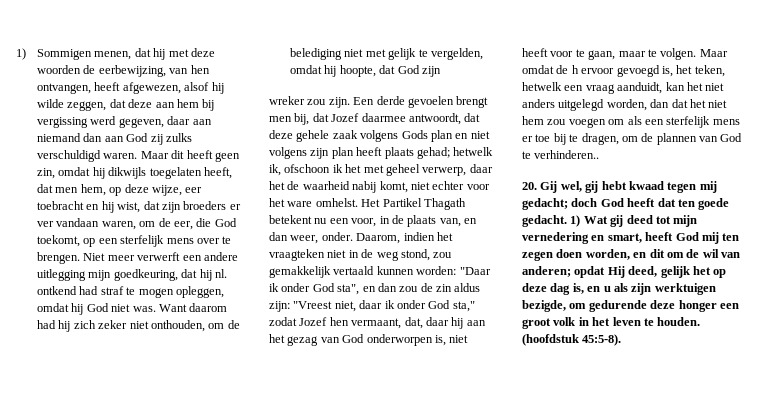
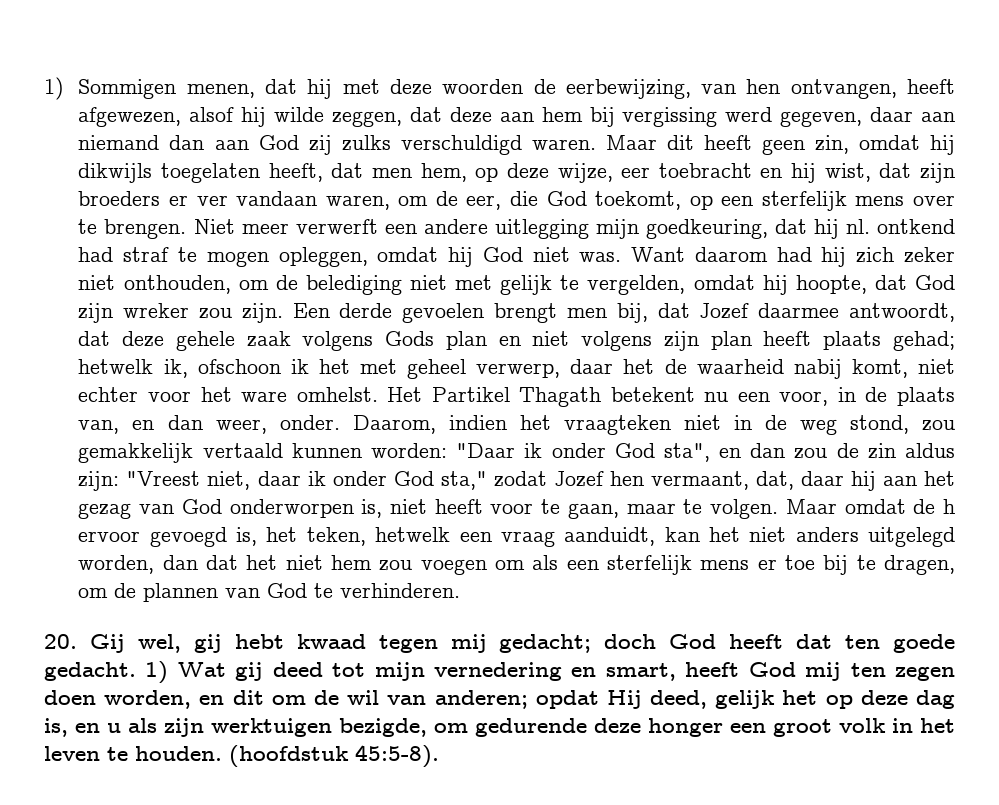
- Want daarom had hij zich zeker niet onthouden, om de belediging niet met gelijk te vergelden, omdat hij hoopte, dat God zijn
- wreker zou zijn.
+ Want daarom had hij zich zeker niet onthouden, om de belediging niet met gelijk te vergelden, omdat hij hoopte, dat God zijn wreker zou zijn.
- Maar omdat de h ervoor gevoegd is, het teken, hetwelk een vraag aanduidt, kan het niet anders uitgelegd worden, dan dat het niet hem zou voegen om als een sterfelijk mens er toe bij te dragen, om de plannen van God te verhinderen..
+ Maar omdat de h ervoor gevoegd is, het teken, hetwelk een vraag aanduidt, kan het niet anders uitgelegd worden, dan dat het niet hem zou voegen om als een sterfelijk mens er toe bij te dragen, om de plannen van God te verhinderen.

